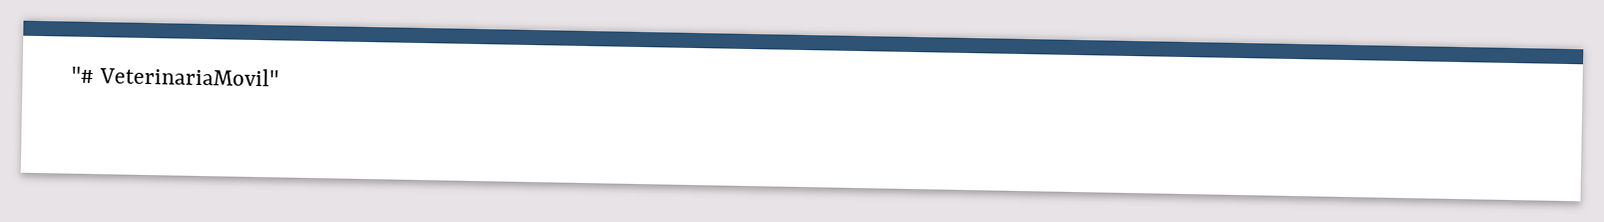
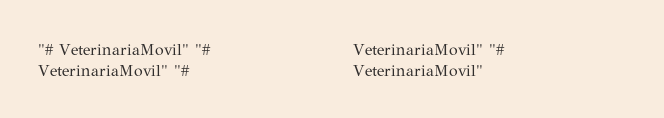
- "# VeterinariaMovil"
+ "# VeterinariaMovil" "# VeterinariaMovil" "# VeterinariaMovil" "# VeterinariaMovil"

